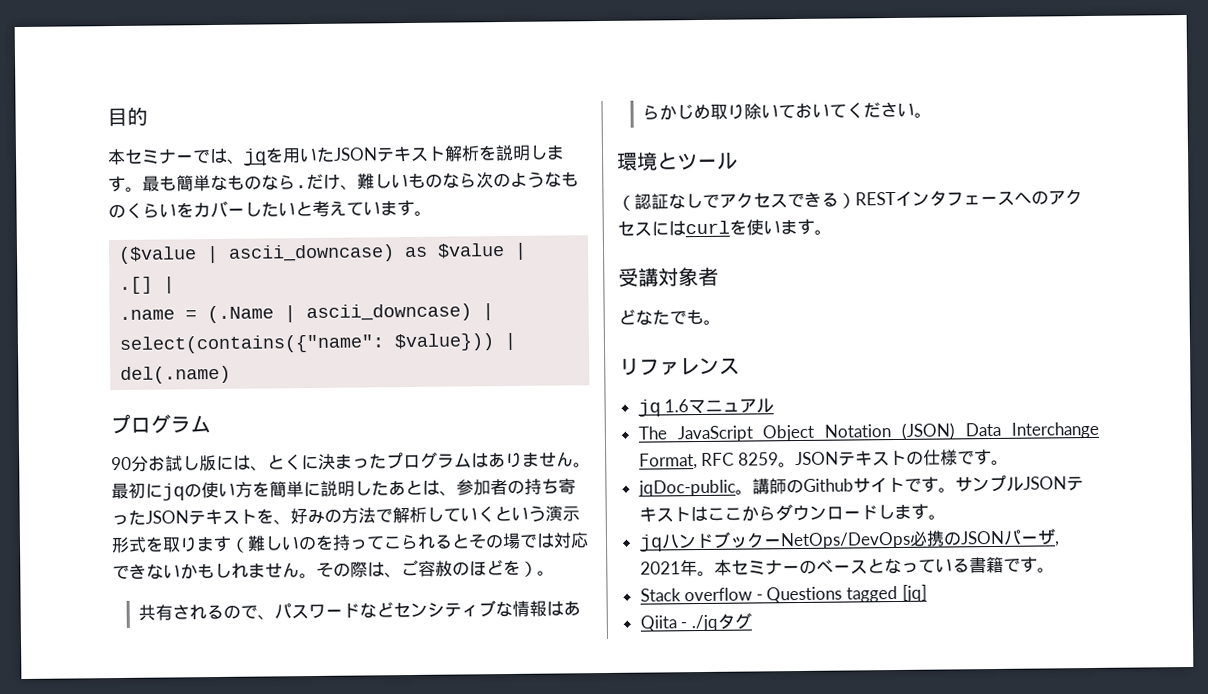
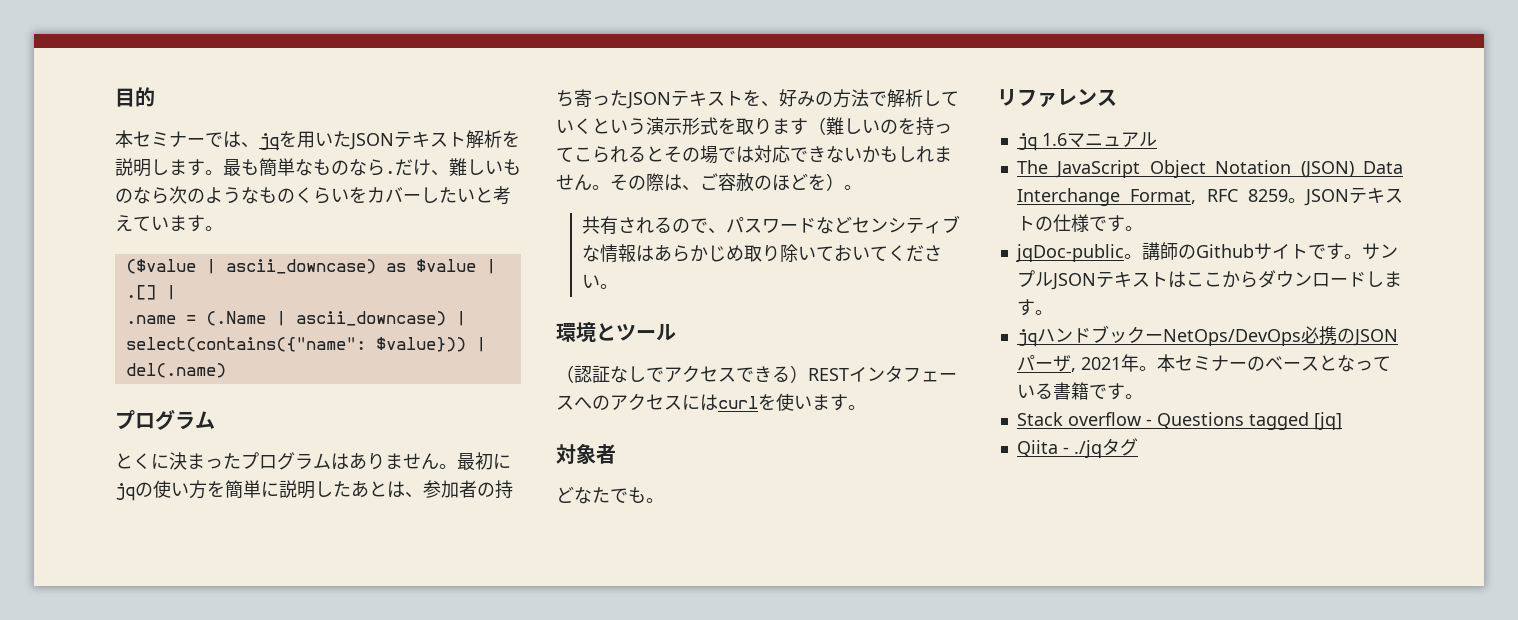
- 90分お試し版には、とくに決まったプログラムはありません。
+ とくに決まったプログラムはありません。
- 受講対象者
+ 対象者

